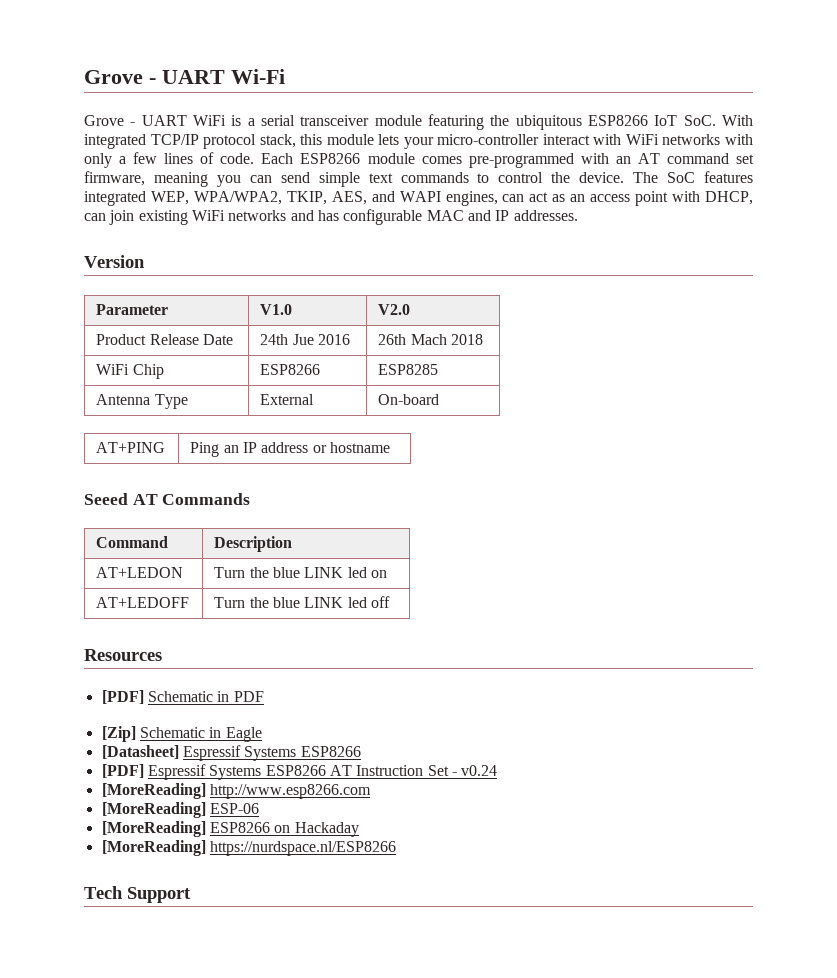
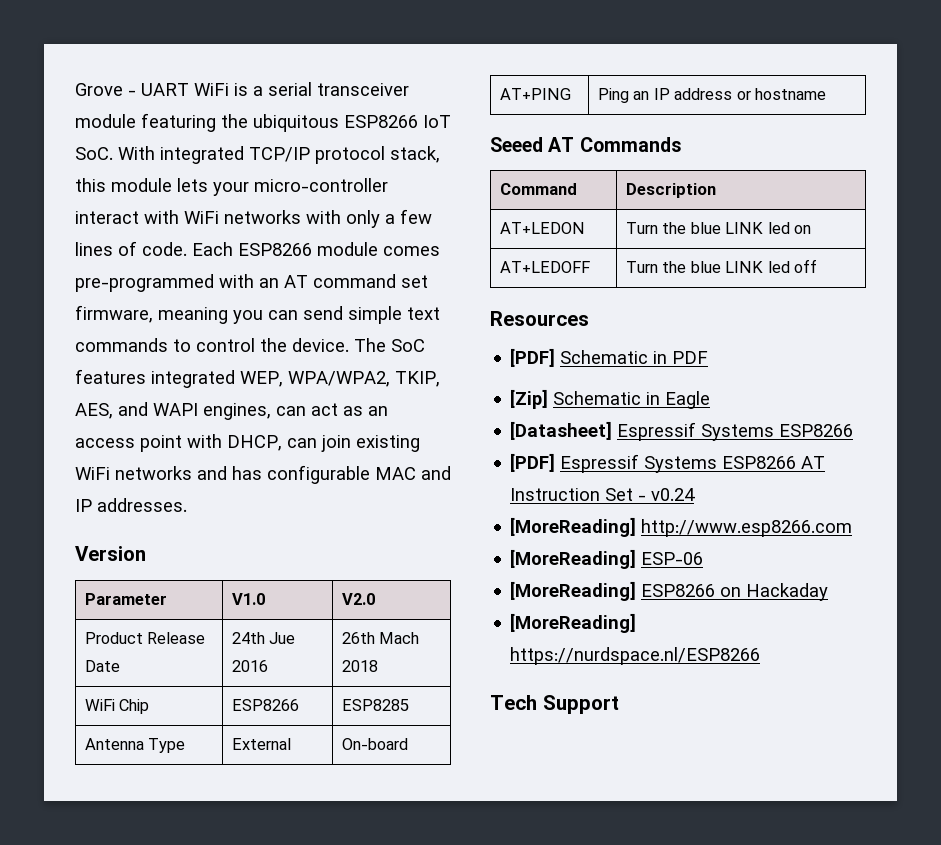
- Grove - UART Wi-Fi

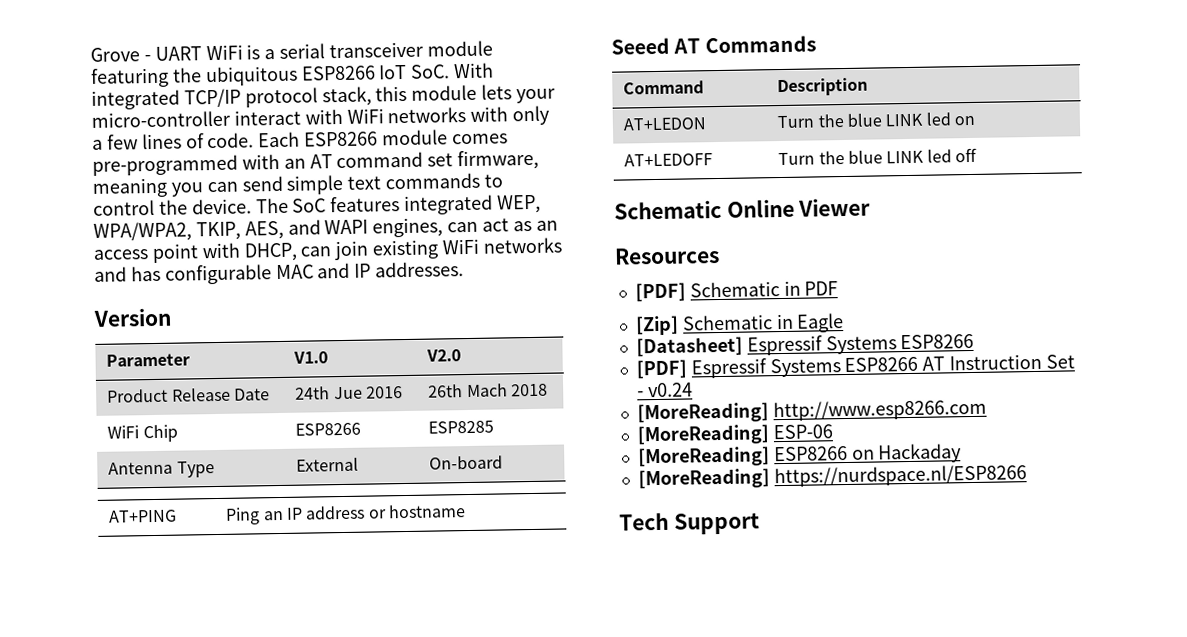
+ Schematic Online Viewer

